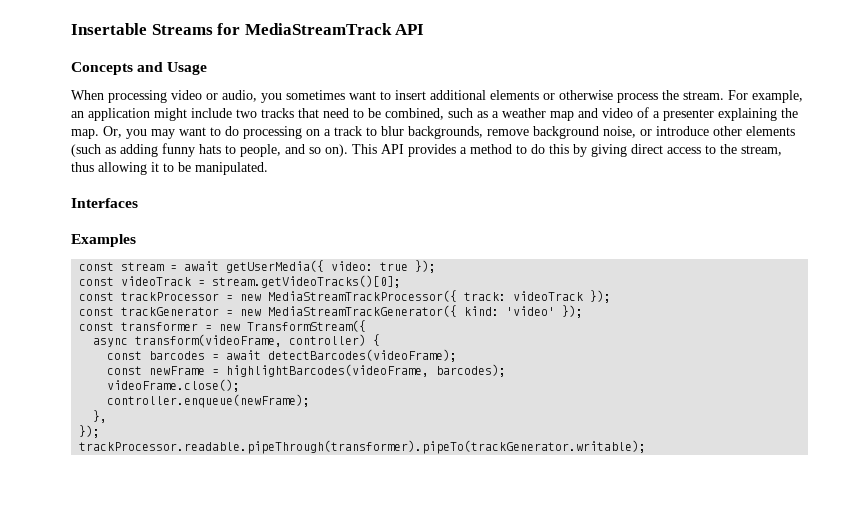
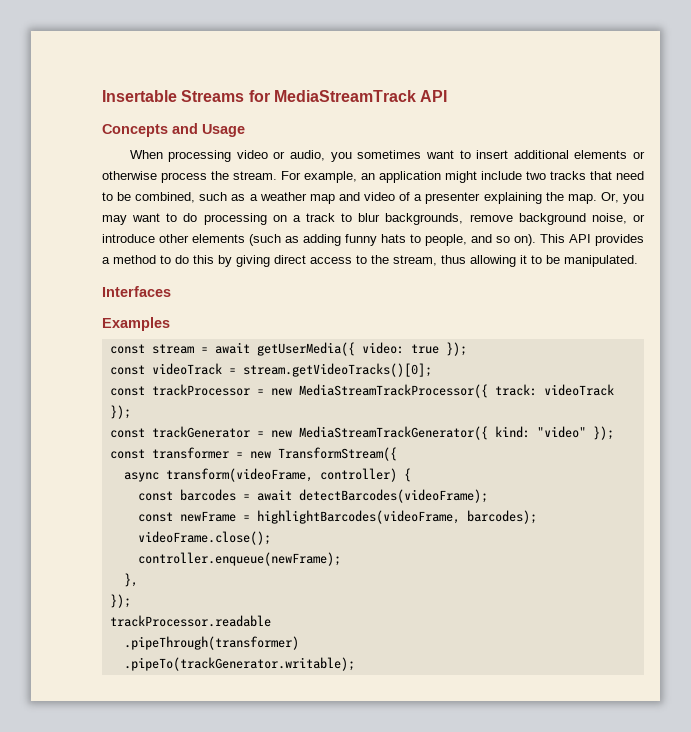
- const trackGenerator = new MediaStreamTrackGenerator({ kind: 'video' });
+ const trackGenerator = new MediaStreamTrackGenerator({ kind: "video" });
- trackProcessor.readable.pipeThrough(transformer).pipeTo(trackGenerator.writable);
+ trackProcessor.readable
+ .pipeThrough(transformer)
+ .pipeTo(trackGenerator.writable);

